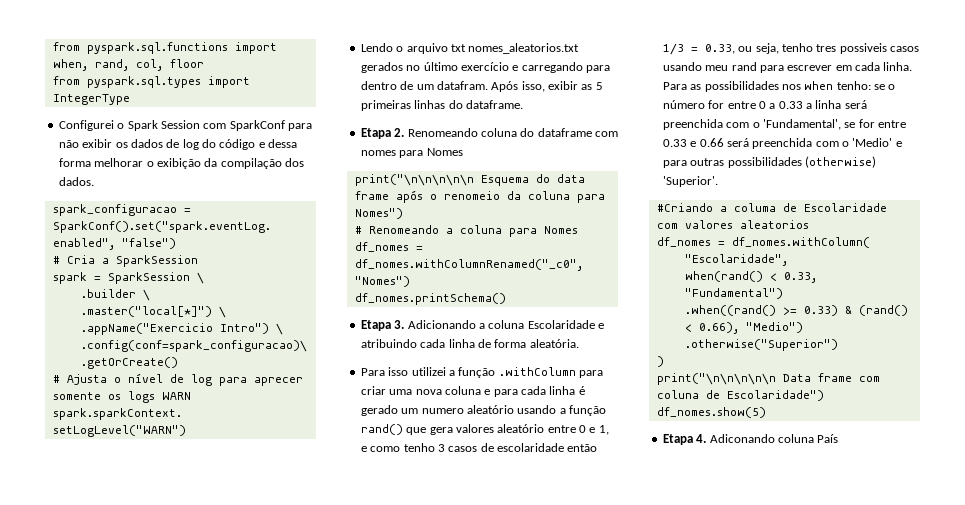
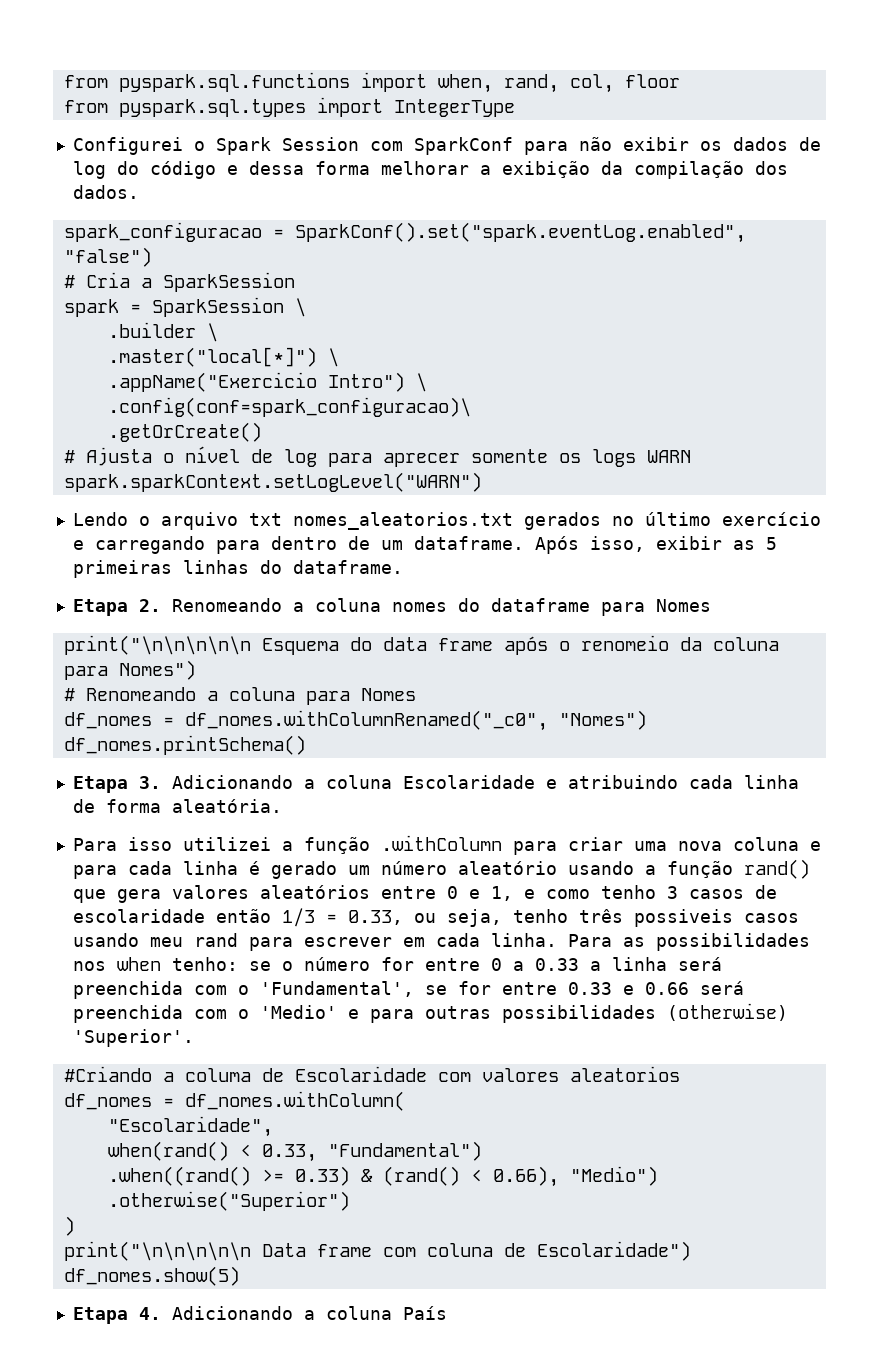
- Configurei o Spark Session com SparkConf para não exibir os dados de log do código e dessa forma melhorar o exibição da compilação dos dados.
+ Configurei o Spark Session com SparkConf para não exibir os dados de log do código e dessa forma melhorar a exibição da compilação dos dados.
- Lendo o arquivo txt nomes_aleatorios.txt gerados no último exercício e carregando para dentro de um datafram.
+ Lendo o arquivo txt nomes_aleatorios.txt gerados no último exercício e carregando para dentro de um dataframe.
- Etapa 2. Renomeando coluna do dataframe com nomes para Nomes
+ Etapa 2. Renomeando a coluna nomes do dataframe para Nomes
- Para isso utilizei a função .withColumn para criar uma nova coluna e para cada linha é gerado um numero aleatório usando a função rand() que gera valores aleatório entre 0 e 1, e como tenho 3 casos de escolaridade então 1/3 = 0.33, ou seja, tenho tres possiveis casos usando meu rand para escrever em cada linha.
+ Para isso utilizei a função .withColumn para criar uma nova coluna e para cada linha é gerado um número aleatório usando a função rand() que gera valores aleatórios entre 0 e 1, e como tenho 3 casos de escolaridade então 1/3 = 0.33, ou seja, tenho três possiveis casos usando meu rand para escrever em cada linha.
- Etapa 4. Adiconando coluna País
+ Etapa 4. Adicionando a coluna País

